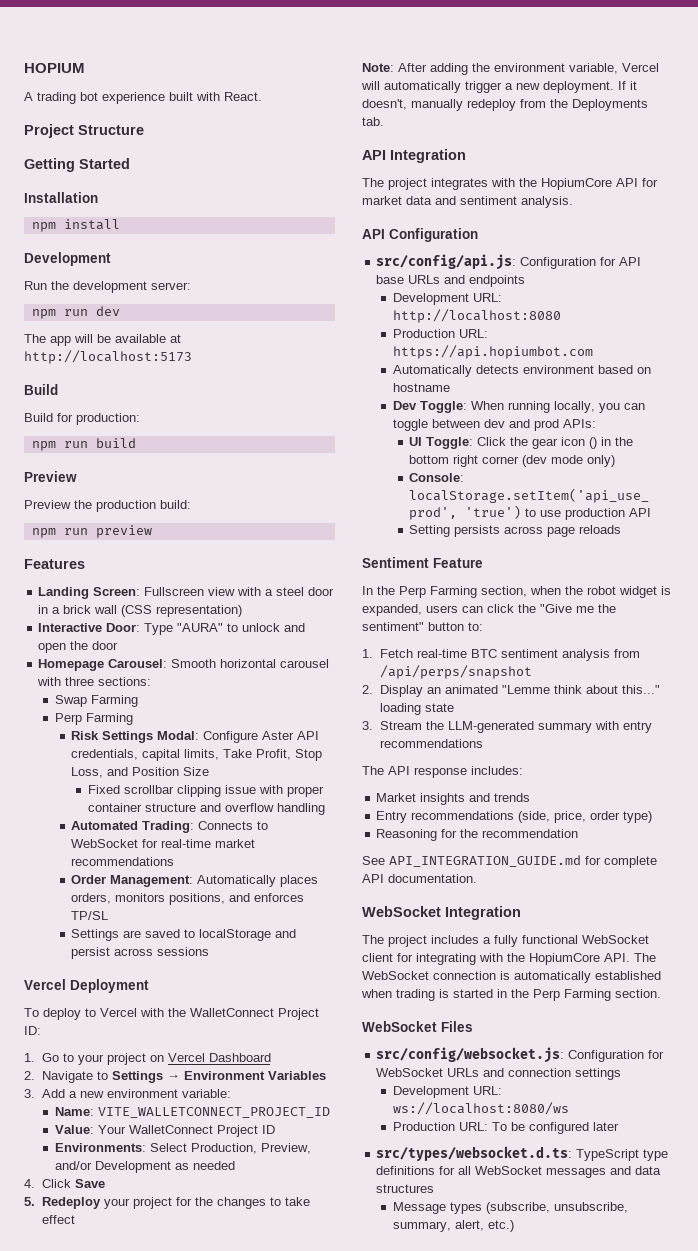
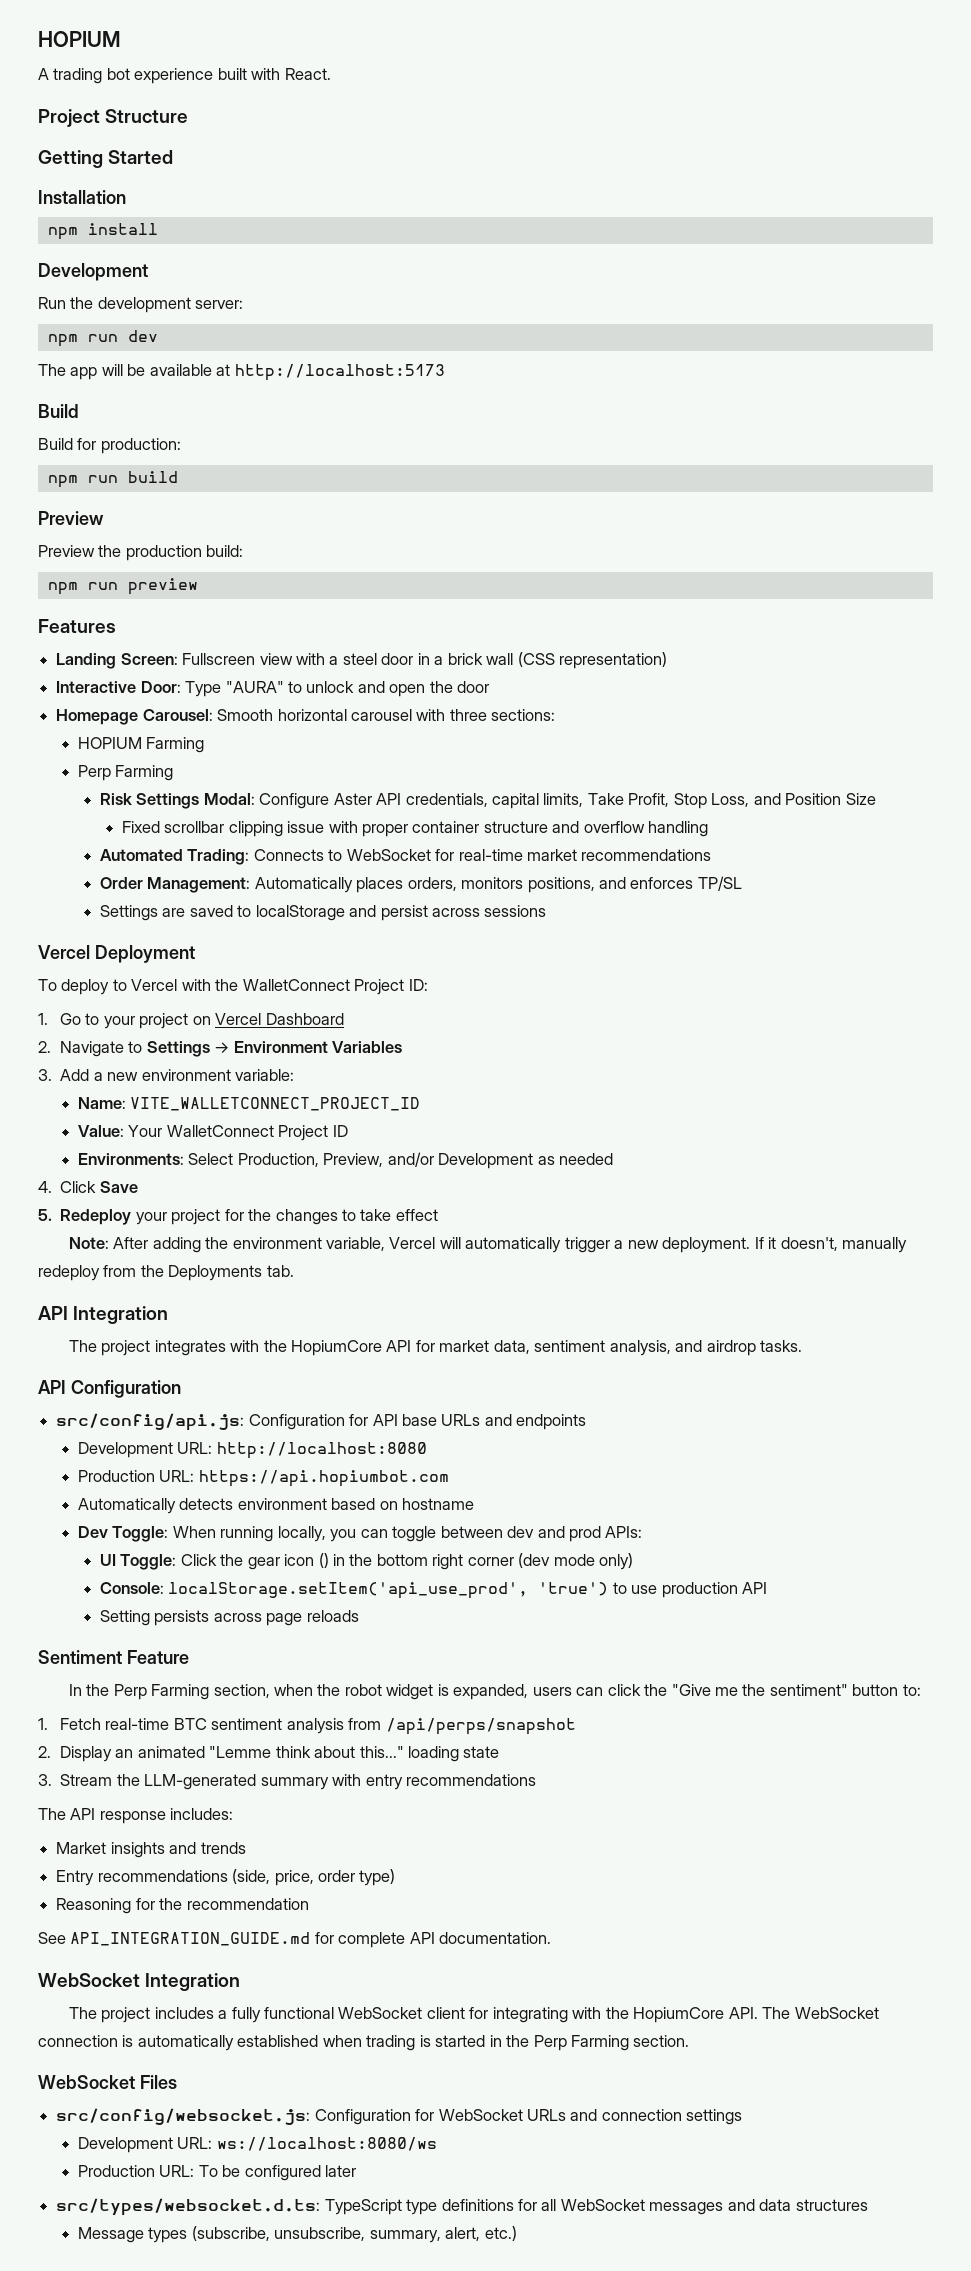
- Swap Farming
+ HOPIUM Farming
- The project integrates with the HopiumCore API for market data and sentiment analysis.
+ The project integrates with the HopiumCore API for market data, sentiment analysis, and airdrop tasks.

